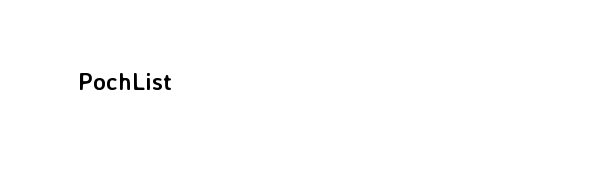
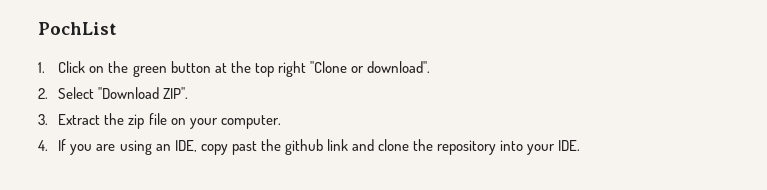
+ 1. Click on the green button at the top right "Clone or download".
+ 2. Select "Download ZIP".
+ 3. Extract the zip file on your computer.
+ 4. If you are using an IDE, copy past the github link and clone the repository into your IDE.

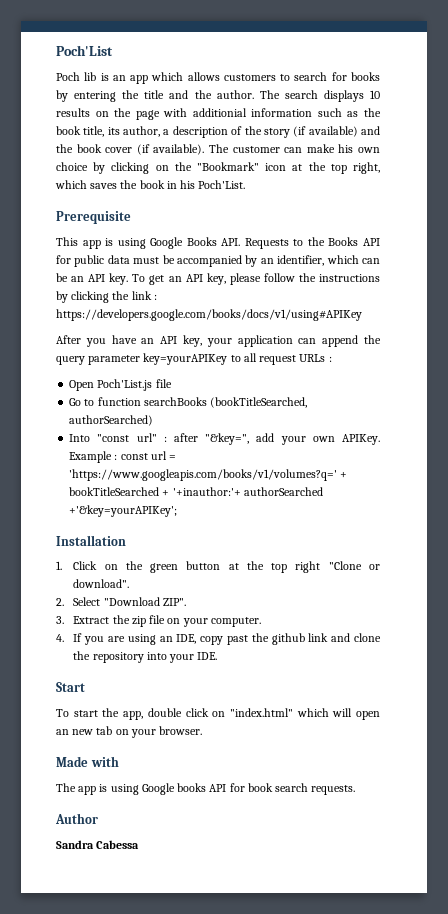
- PochList
+ Poch'List
+ Poch lib is an app which allows customers to search for books by entering the title and the author. The search displays 10 results on the page with additionial information such as the book title, its author, a description of the story (if available) and the book cover (if available). The customer can make his own choice by clicking on the "Bookmark" icon at the top right, which saves the book in his Poch'List.
+ Prerequisite
+ This app is using Google Books API. Requests to the Books API for public data must be accompanied by an identifier, which can be an API key. To get an API key, please follow the instructions by clicking the link : https://developers.google.com/books/docs/v1/using#APIKey
+ After you have an API key, your application can append the query parameter key=yourAPIKey to all request URLs :
+ Open Poch'List.js file
+ Go to function searchBooks (bookTitleSearched, authorSearched)
+ Into "const url" : after "&key=", add your own APIKey. Example : const url = 'https://www.googleapis.com/books/v1/volumes?q=' + bookTitleSearched + '+inauthor:'+ authorSearched +'&key=yourAPIKey';
+ Installation
+ Start
+ To start the app, double click on "index.html" which will open an new tab on your browser.
+ Made with
+ The app is using Google books API for book search requests.
+ Author
+ Sandra Cabessa

